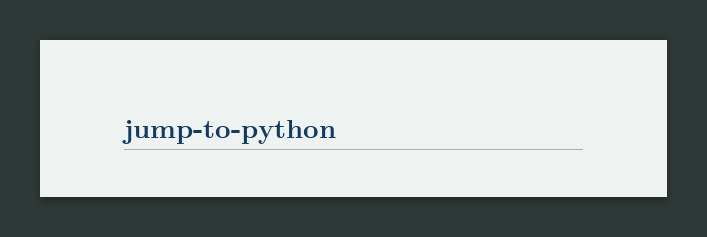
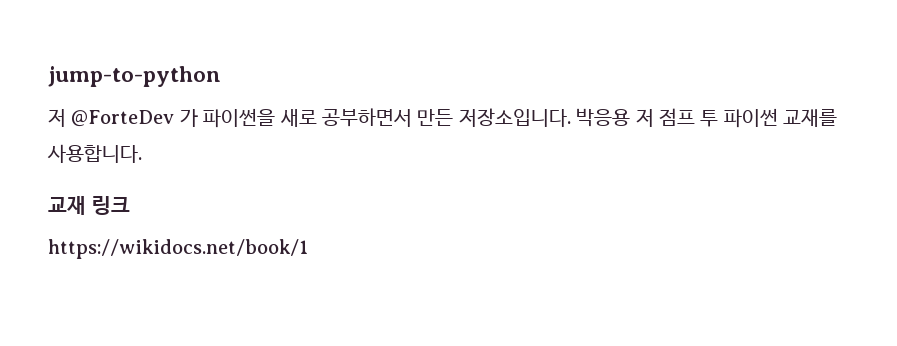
+ 저 @ForteDev 가 파이썬을 새로 공부하면서 만든 저장소입니다. 박응용 저 점프 투 파이썬 교재를 사용합니다.
+ 교재 링크
+ https://wikidocs.net/book/1

